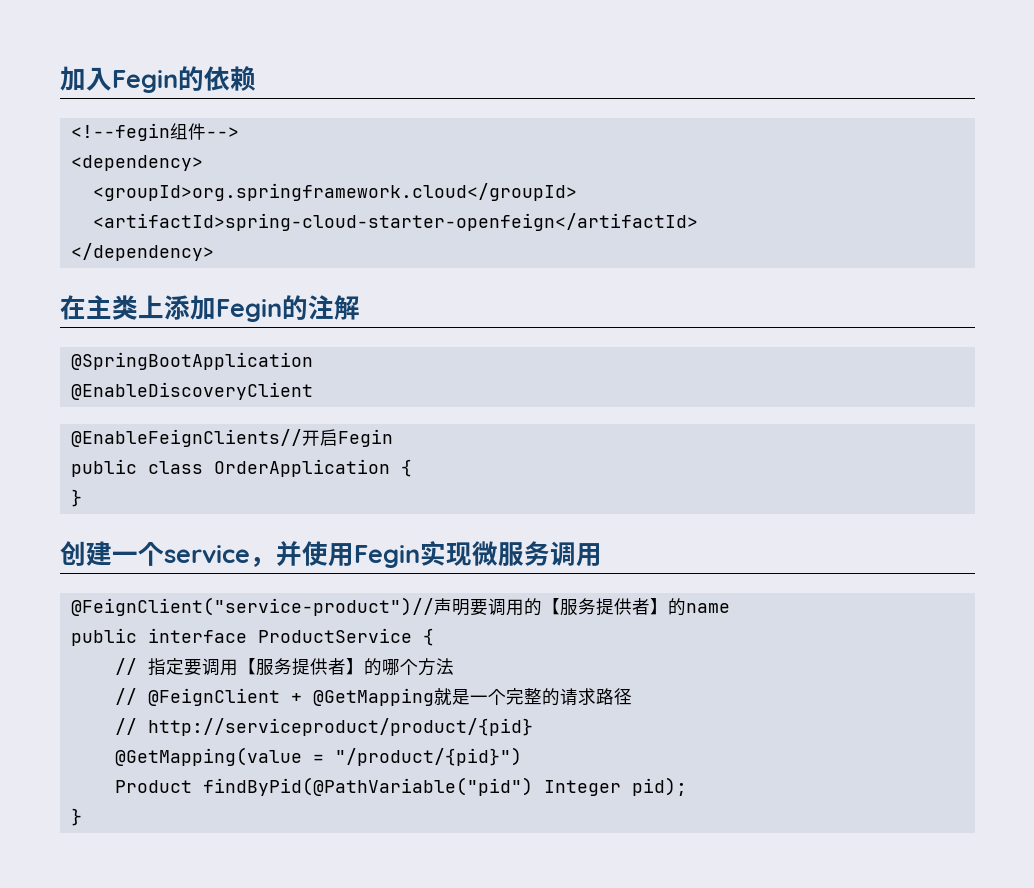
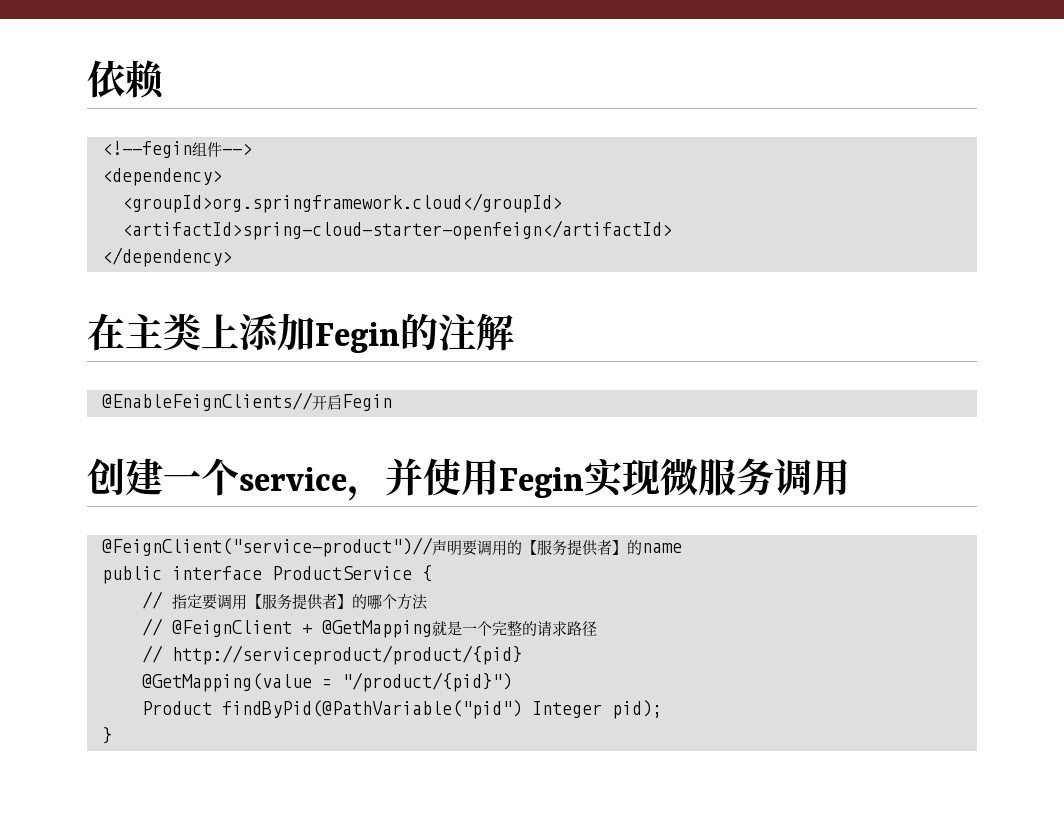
- 加入Fegin的依赖
+ 依赖
- @SpringBootApplication
- @EnableDiscoveryClient
- public class OrderApplication {
- }

